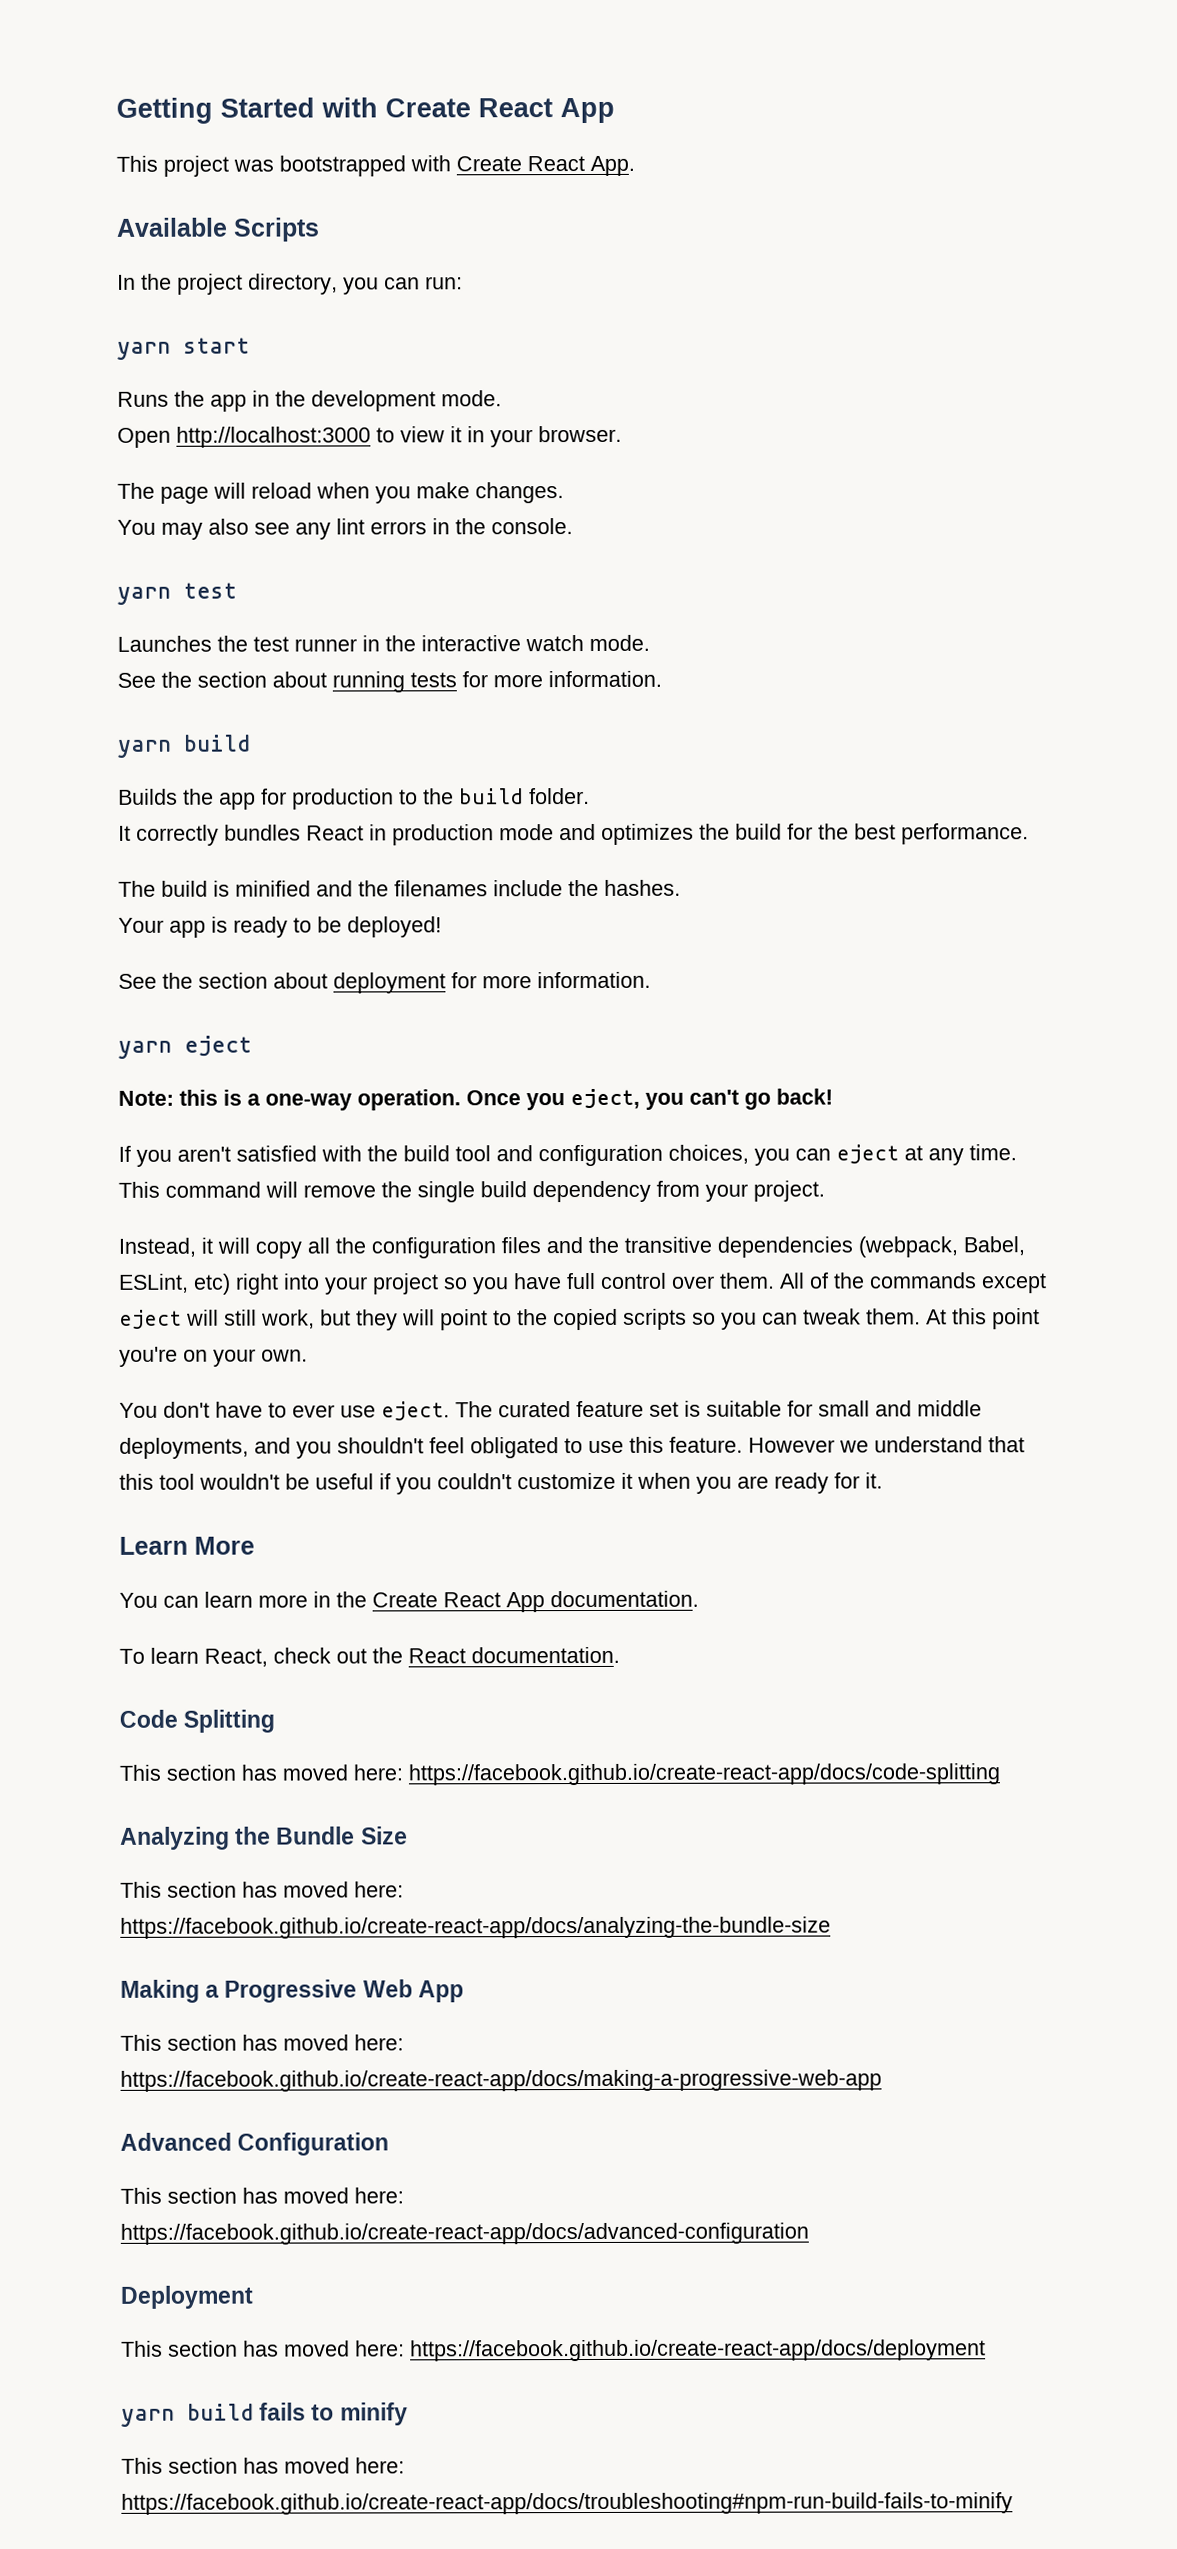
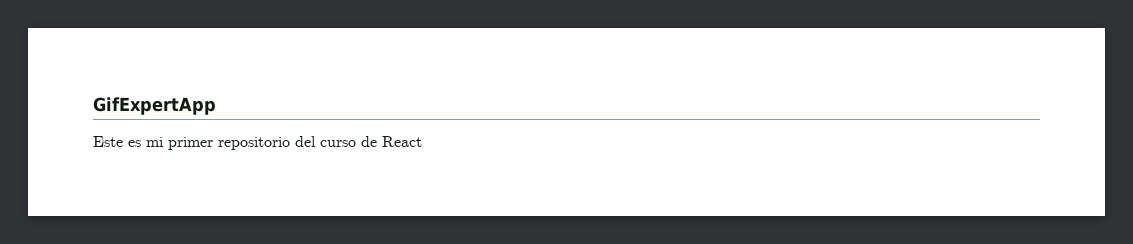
- Getting Started with Create React App
- This project was bootstrapped with Create React App.
- Available Scripts
- In the project directory, you can run:
- yarn start
- Runs the app in the development mode.
- Open http://localhost:3000 to view it in your browser.
- The page will reload when you make changes.
- You may also see any lint errors in the console.
- yarn test
- Launches the test runner in the interactive watch mode.
- See the section about running tests for more information.
- yarn build
- Builds the app for production to the build folder.
- It correctly bundles React in production mode and optimizes the build for the best performance.
- The build is minified and the filenames include the hashes.
- Your app is ready to be deployed!
- See the section about deployment for more information.
- yarn eject
- Note: this is a one-way operation. Once you eject, you can't go back!
- If you aren't satisfied with the build tool and configuration choices, you can eject at any time. This command will remove the single build dependency from your project.
- Instead, it will copy all the configuration files and the transitive dependencies (webpack, Babel, ESLint, etc) right into your project so you have full control over them. All of the commands except eject will still work, but they will point to the copied scripts so you can tweak them. At this point you're on your own.
- You don't have to ever use eject. The curated feature set is suitable for small and middle deployments, and you shouldn't feel obligated to use this feature. However we understand that this tool wouldn't be useful if you couldn't customize it when you are ready for it.
- Learn More
- You can learn more in the Create React App documentation.
- To learn React, check out the React documentation.
- Code Splitting
- This section has moved here: https://facebook.github.io/create-react-app/docs/code-splitting
- Analyzing the Bundle Size
- This section has moved here: https://facebook.github.io/create-react-app/docs/analyzing-the-bundle-size
- Making a Progressive Web App
- This section has moved here: https://facebook.github.io/create-react-app/docs/making-a-progressive-web-app
- Advanced Configuration
- This section has moved here: https://facebook.github.io/create-react-app/docs/advanced-configuration
- Deployment
- This section has moved here: https://facebook.github.io/create-react-app/docs/deployment
- yarn build fails to minify
- This section has moved here: https://facebook.github.io/create-react-app/docs/troubleshooting#npm-run-build-fails-to-minify
+ GifExpertApp
+ Este es mi primer repositorio del curso de React

